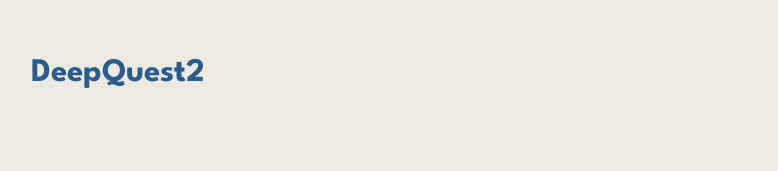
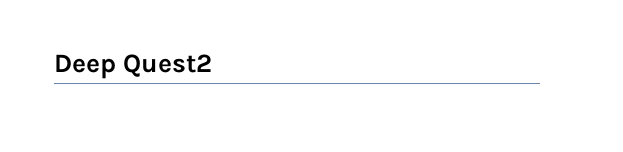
- DeepQuest2
+ Deep Quest2

